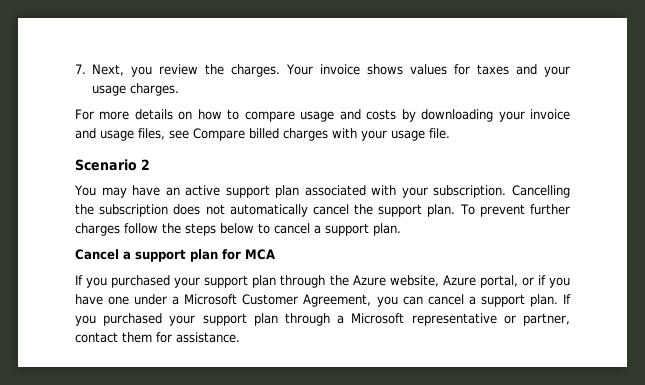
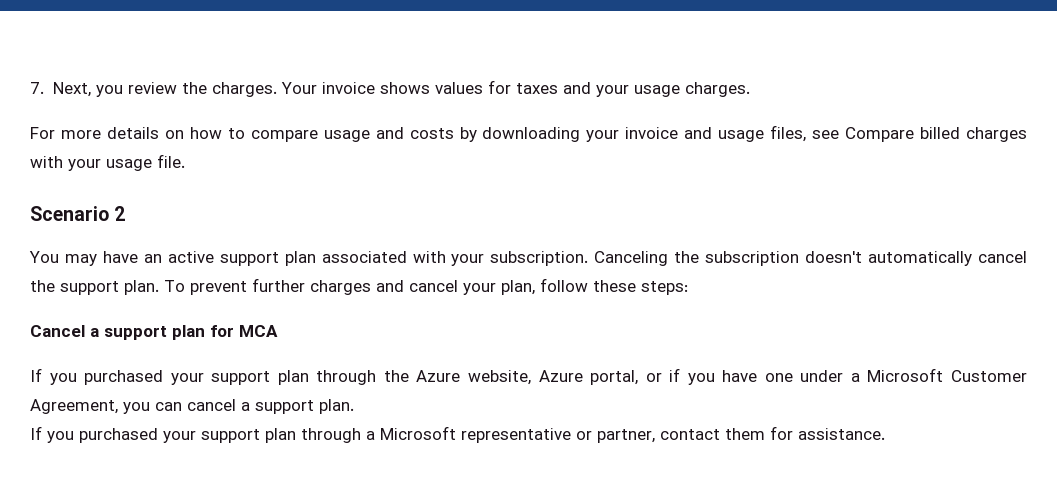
- Cancelling the subscription does not automatically cancel the support plan.
+ Canceling the subscription doesn't automatically cancel the support plan.
- To prevent further charges follow the steps below to cancel a support plan.
+ To prevent further charges and cancel your plan, follow these steps:
- If you purchased your support plan through the Azure website, Azure portal, or if you have one under a Microsoft Customer Agreement, you can cancel a support plan. If you purchased your support plan through a Microsoft representative or partner, contact them for assistance.
+ If you purchased your support plan through the Azure website, Azure portal, or if you have one under a Microsoft Customer Agreement, you can cancel a support plan.
+ If you purchased your support plan through a Microsoft representative or partner, contact them for assistance.

